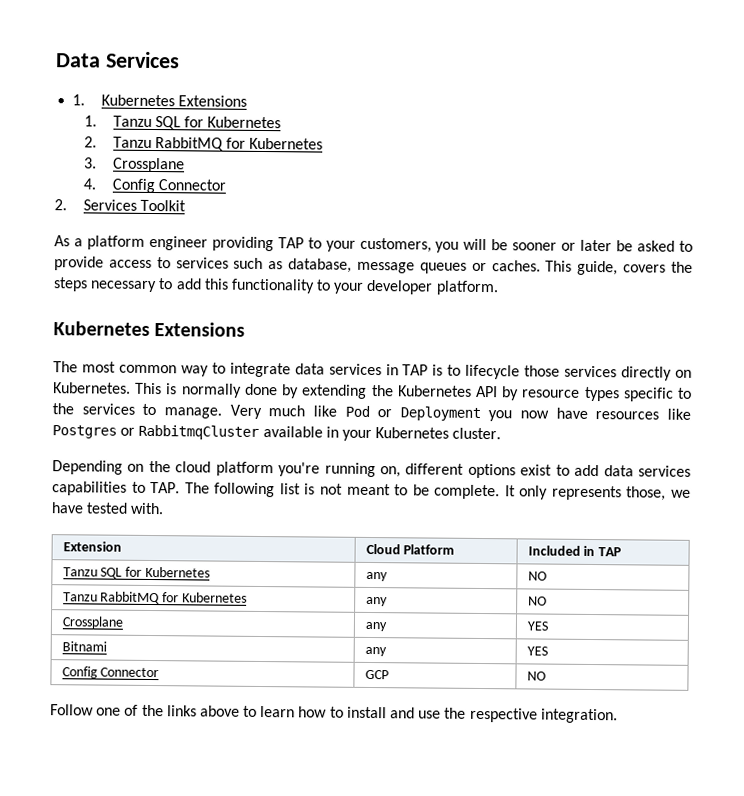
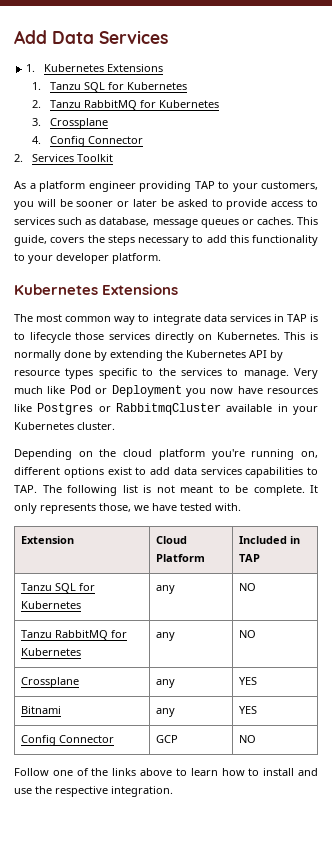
- Data Services
+ Add Data Services

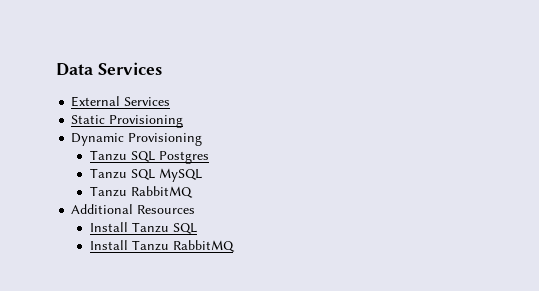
- Add Data Services
+ Data Services
- 1. Kubernetes Extensions
- 1. Tanzu SQL for Kubernetes
- 2. Tanzu RabbitMQ for Kubernetes
- 3. Crossplane
- 4. Config Connector
- 2. Services Toolkit
- As a platform engineer providing TAP to your customers, you will be sooner or later be asked to provide access to services such as database, message queues or caches. This guide, covers the steps necessary to add this functionality to your developer platform.
- Kubernetes Extensions
- The most common way to integrate data services in TAP is to lifecycle those services directly on Kubernetes. This is normally done by extending the Kubernetes API by resource types specific to the services to manage. Very much like Pod or Deployment you now have resources like Postgres or RabbitmqCluster available in your Kubernetes cluster.
- Depending on the cloud platform you're running on, different options exist to add data services capabilities to TAP. The following list is not meant to be complete. It only represents those, we have tested with.
- Extension | Cloud Platform | Included in TAP
- Tanzu SQL for Kubernetes | any | NO
- Tanzu RabbitMQ for Kubernetes | any | NO
- Crossplane | any | YES
- Bitnami | any | YES
- Config Connector | GCP | NO
- Follow one of the links above to learn how to install and use the respective integration.
+ External Services
+ Static Provisioning
+ Dynamic Provisioning
+ Tanzu SQL Postgres
+ Tanzu SQL MySQL
+ Tanzu RabbitMQ
+ Additional Resources
+ Install Tanzu SQL
+ Install Tanzu RabbitMQ

